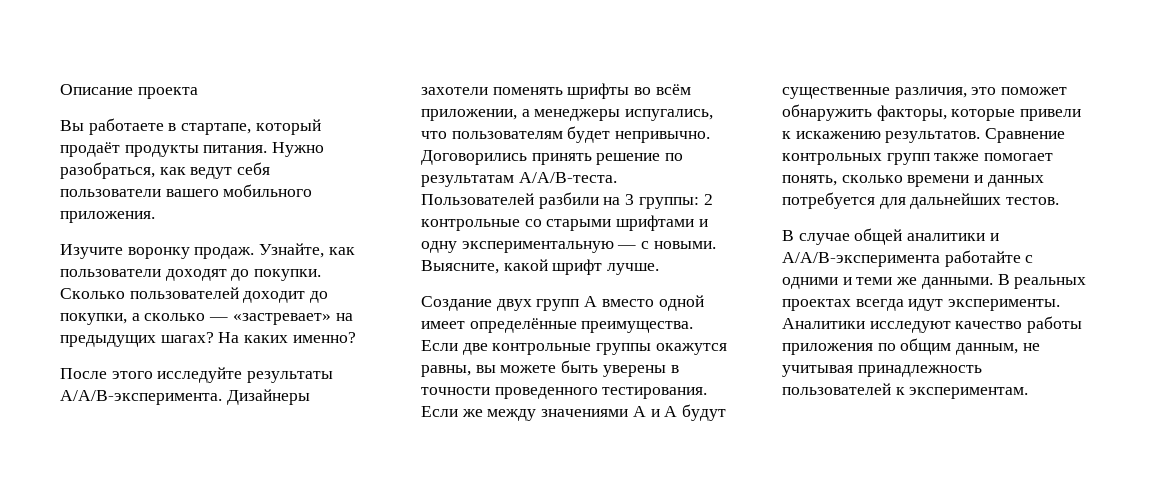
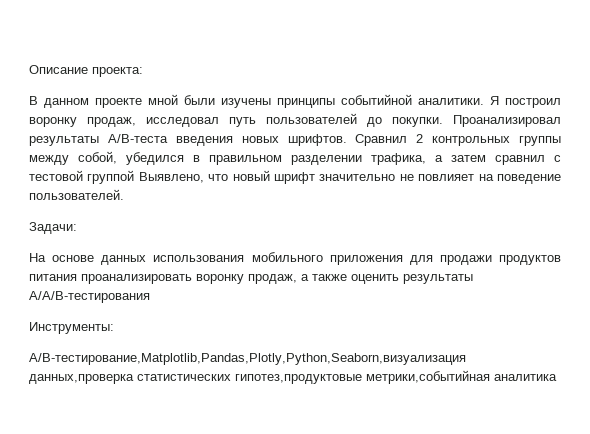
- Описание проекта
- Вы работаете в стартапе, который продаёт продукты питания. Нужно разобраться, как ведут себя пользователи вашего мобильного приложения.
- Изучите воронку продаж. Узнайте, как пользователи доходят до покупки. Сколько пользователей доходит до покупки, а сколько — «застревает» на предыдущих шагах? На каких именно?
- После этого исследуйте результаты A/A/B-эксперимента. Дизайнеры захотели поменять шрифты во всём приложении, а менеджеры испугались, что пользователям будет непривычно. Договорились принять решение по результатам A/A/B-теста. Пользователей разбили на 3 группы: 2 контрольные со старыми шрифтами и одну экспериментальную — с новыми. Выясните, какой шрифт лучше.
- Создание двух групп A вместо одной имеет определённые преимущества. Если две контрольные группы окажутся равны, вы можете быть уверены в точности проведенного тестирования. Если же между значениями A и A будут существенные различия, это поможет обнаружить факторы, которые привели к искажению результатов. Сравнение контрольных групп также помогает понять, сколько времени и данных потребуется для дальнейших тестов.
- В случае общей аналитики и A/A/B-эксперимента работайте с одними и теми же данными. В реальных проектах всегда идут эксперименты. Аналитики исследуют качество работы приложения по общим данным, не учитывая принадлежность пользователей к экспериментам.
+ Описание проекта:
+ В данном проекте мной были изучены принципы событийной аналитики. Я построил воронку продаж, исследовал путь пользователей до покупки. Проанализировал результаты A/B-теста введения новых шрифтов. Сравнил 2 контрольных группы между собой, убедился в правильном разделении трафика, а затем сравнил с тестовой группой Выявлено, что новый шрифт значительно не повлияет на поведение пользователей.
+ Задачи:
+ На основе данных использования мобильного приложения для продажи продуктов питания проанализировать воронку продаж, а также оценить результаты A/A/B-тестирования
+ Инструменты:
+ A/B-тестирование,Matplotlib,Pandas,Plotly,Python,Seaborn,визуализация данных,проверка статистических гипотез,продуктовые метрики,событийная аналитика

